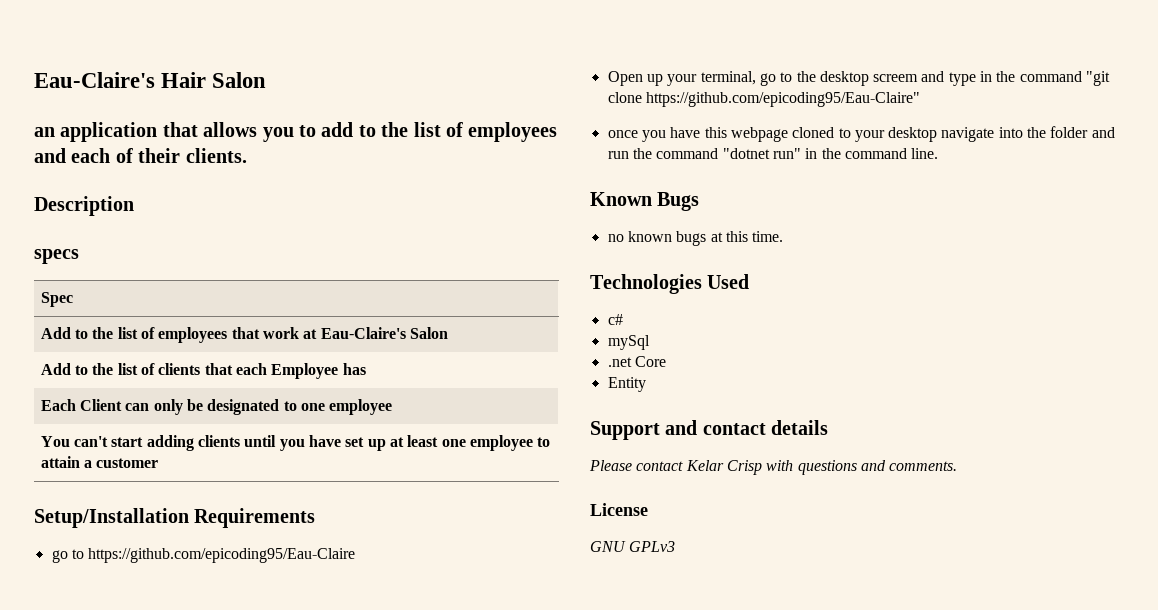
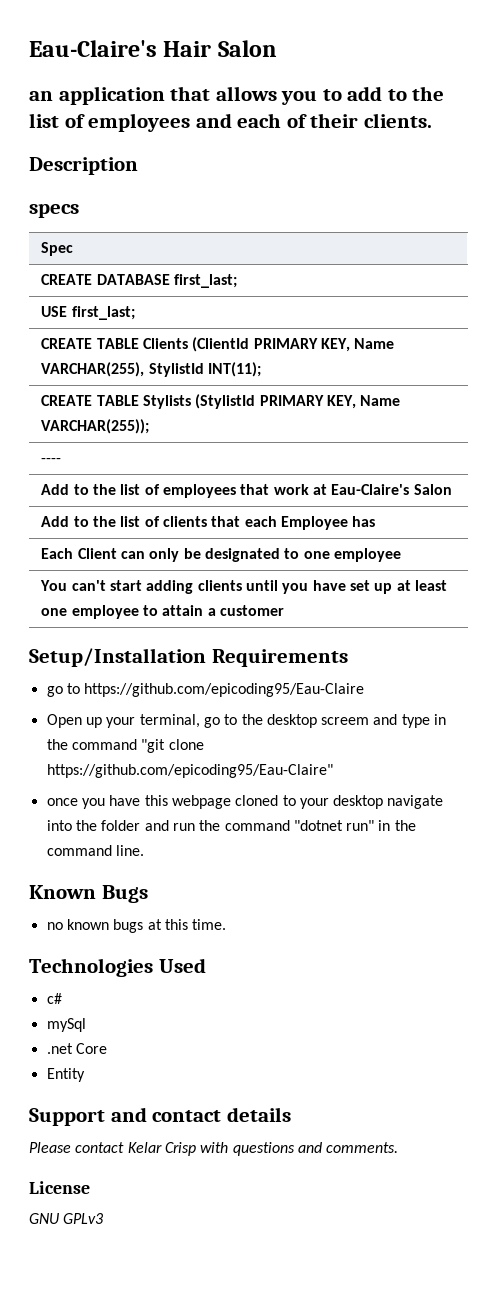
+ CREATE DATABASE first_last;
+ USE first_last;
+ CREATE TABLE Clients (ClientId PRIMARY KEY, Name VARCHAR(255), StylistId INT(11);
+ CREATE TABLE Stylists (StylistId PRIMARY KEY, Name VARCHAR(255));
+ ----

